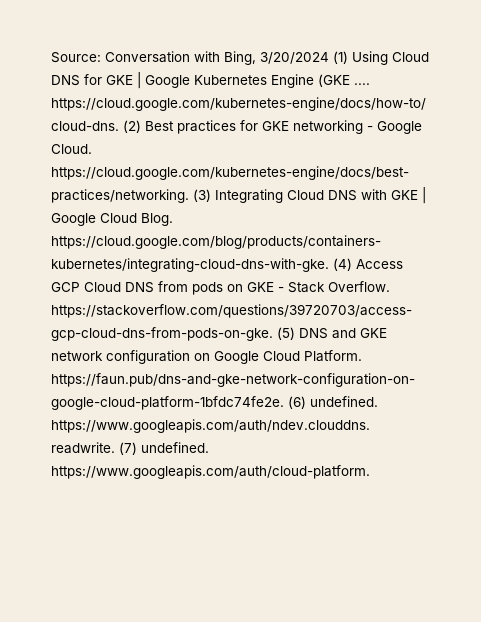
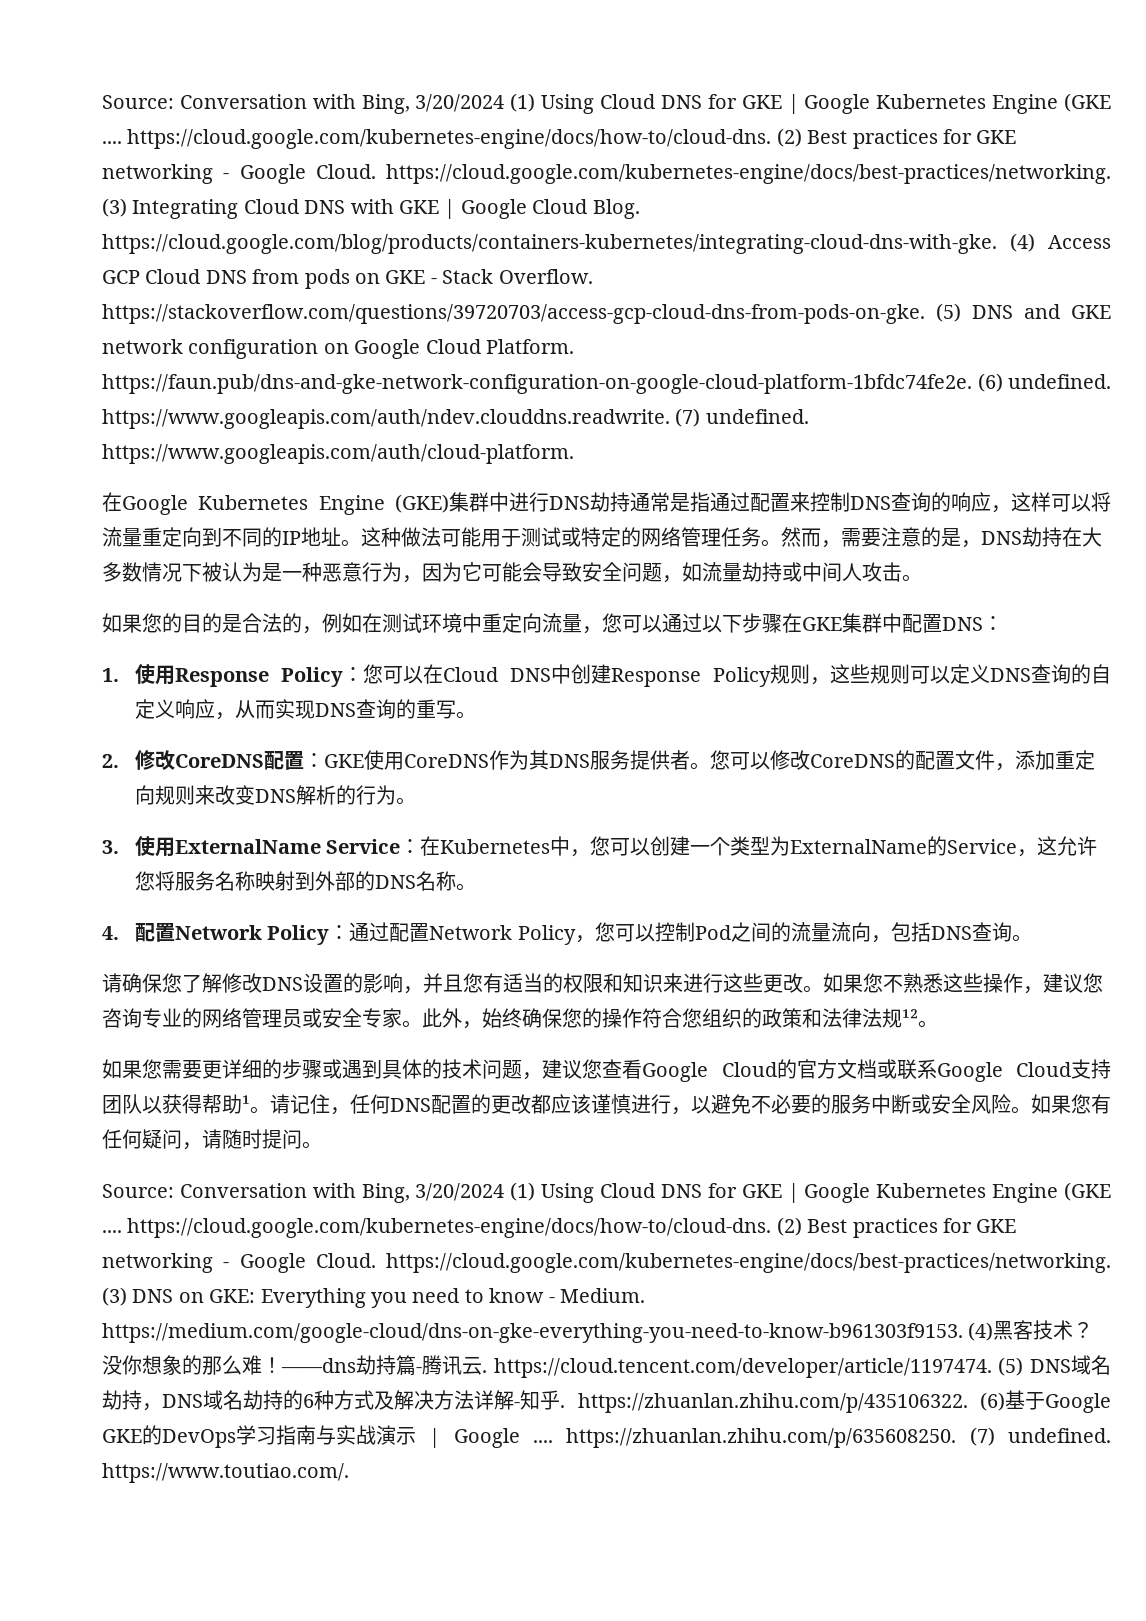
+ 在Google Kubernetes Engine (GKE)集群中进行DNS劫持通常是指通过配置来控制DNS查询的响应，这样可以将流量重定向到不同的IP地址。这种做法可能用于测试或特定的网络管理任务。然而，需要注意的是，DNS劫持在大多数情况下被认为是一种恶意行为，因为它可能会导致安全问题，如流量劫持或中间人攻击。
+ 如果您的目的是合法的，例如在测试环境中重定向流量，您可以通过以下步骤在GKE集群中配置DNS：
+ 1.使用Response Policy：您可以在Cloud DNS中创建Response Policy规则，这些规则可以定义DNS查询的自定义响应，从而实现DNS查询的重写。
+ 2.修改CoreDNS配置：GKE使用CoreDNS作为其DNS服务提供者。您可以修改CoreDNS的配置文件，添加重定向规则来改变DNS解析的行为。
+ 3.使用ExternalName Service：在Kubernetes中，您可以创建一个类型为ExternalName的Service，这允许您将服务名称映射到外部的DNS名称。
+ 4.配置Network Policy：通过配置Network Policy，您可以控制Pod之间的流量流向，包括DNS查询。
+ 请确保您了解修改DNS设置的影响，并且您有适当的权限和知识来进行这些更改。如果您不熟悉这些操作，建议您咨询专业的网络管理员或安全专家。此外，始终确保您的操作符合您组织的政策和法律法规¹²。
+ 如果您需要更详细的步骤或遇到具体的技术问题，建议您查看Google Cloud的官方文档或联系Google Cloud支持团队以获得帮助¹。请记住，任何DNS配置的更改都应该谨慎进行，以避免不必要的服务中断或安全风险。如果您有任何疑问，请随时提问。
+ Source: Conversation with Bing, 3/20/2024 (1) Using Cloud DNS for GKE | Google Kubernetes Engine (GKE .... https://cloud.google.com/kubernetes-engine/docs/how-to/cloud-dns. (2) Best practices for GKE networking - Google Cloud. https://cloud.google.com/kubernetes-engine/docs/best-practices/networking. (3) DNS on GKE: Everything you need to know - Medium. https://medium.com/google-cloud/dns-on-gke-everything-you-need-to-know-b961303f9153. (4)黑客技术？没你想象的那么难！——dns劫持篇-腾讯云. https://cloud.tencent.com/developer/article/1197474. (5) DNS域名劫持，DNS域名劫持的6种方式及解决方法详解-知乎. https://zhuanlan.zhihu.com/p/435106322. (6)基于Google GKE的DevOps学习指南与实战演示 | Google .... https://zhuanlan.zhihu.com/p/635608250. (7) undefined. https://www.toutiao.com/.

